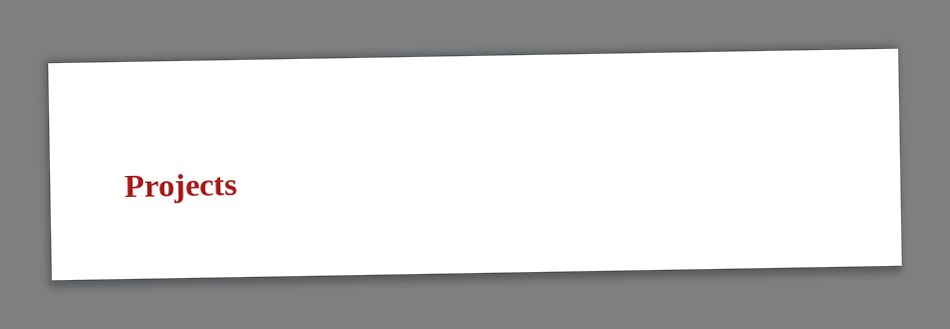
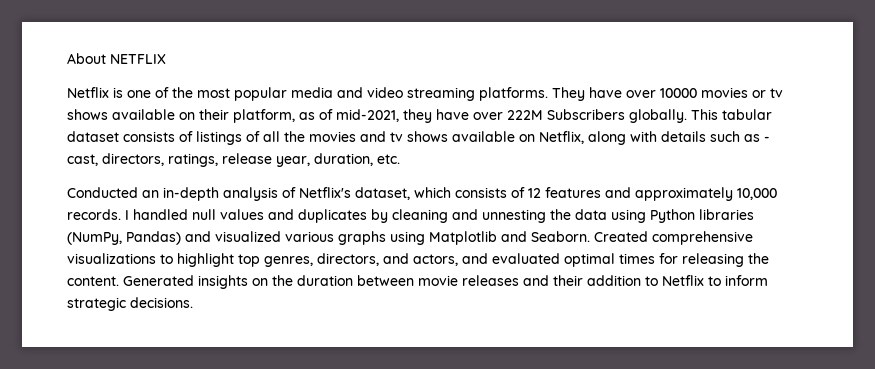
- Projects
+ About NETFLIX
+ Netflix is one of the most popular media and video streaming platforms. They have over 10000 movies or tv shows available on their platform, as of mid-2021, they have over 222M Subscribers globally. This tabular dataset consists of listings of all the movies and tv shows available on Netflix, along with details such as - cast, directors, ratings, release year, duration, etc.
+ Conducted an in-depth analysis of Netflix's dataset, which consists of 12 features and approximately 10,000 records. I handled null values and duplicates by cleaning and unnesting the data using Python libraries (NumPy, Pandas) and visualized various graphs using Matplotlib and Seaborn. Created comprehensive visualizations to highlight top genres, directors, and actors, and evaluated optimal times for releasing the content. Generated insights on the duration between movie releases and their addition to Netflix to inform strategic decisions.

